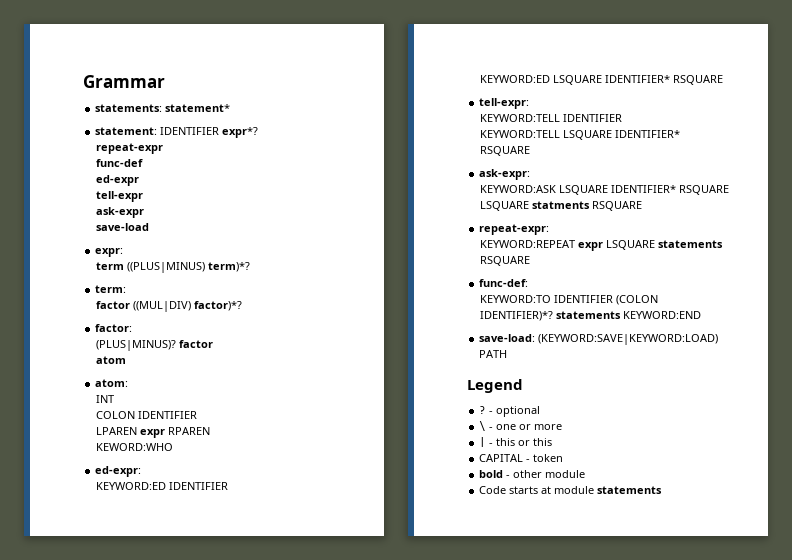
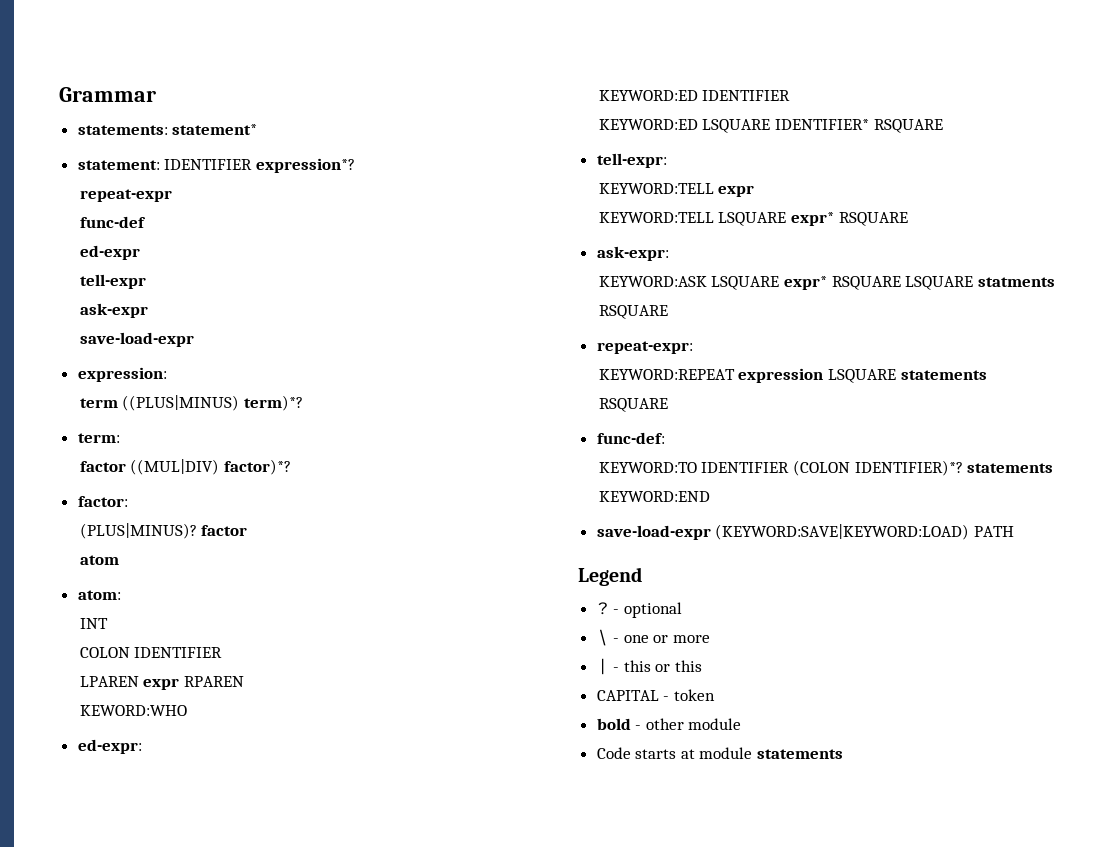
- statement: IDENTIFIER expr*?
+ statement: IDENTIFIER expression*?
  ask-expr
- save-load
- expr:
+ save-load-expr
+ expression:
- KEYWORD:TELL IDENTIFIER
+ KEYWORD:TELL expr
- KEYWORD:TELL LSQUARE IDENTIFIER* RSQUARE
+ KEYWORD:TELL LSQUARE expr* RSQUARE
- KEYWORD:ASK LSQUARE IDENTIFIER* RSQUARE LSQUARE statments RSQUARE
+ KEYWORD:ASK LSQUARE expr* RSQUARE LSQUARE statments RSQUARE
- KEYWORD:REPEAT expr LSQUARE statements RSQUARE
+ KEYWORD:REPEAT expression LSQUARE statements RSQUARE
- save-load: (KEYWORD:SAVE|KEYWORD:LOAD) PATH
+ save-load-expr (KEYWORD:SAVE|KEYWORD:LOAD) PATH

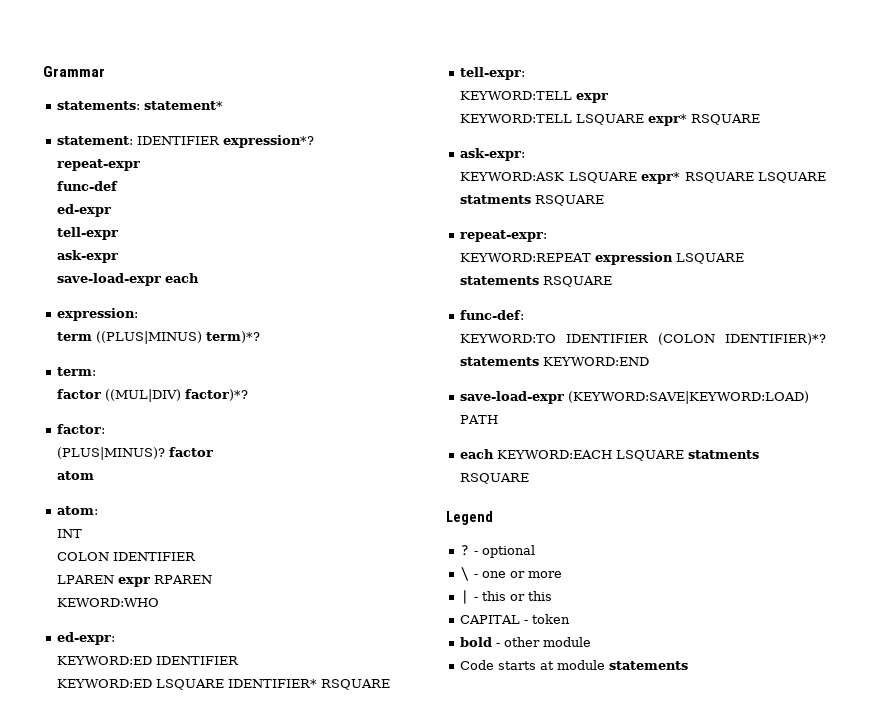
  ask-expr
- save-load-expr
+ save-load-expr each
+ each KEYWORD:EACH LSQUARE statments RSQUARE

